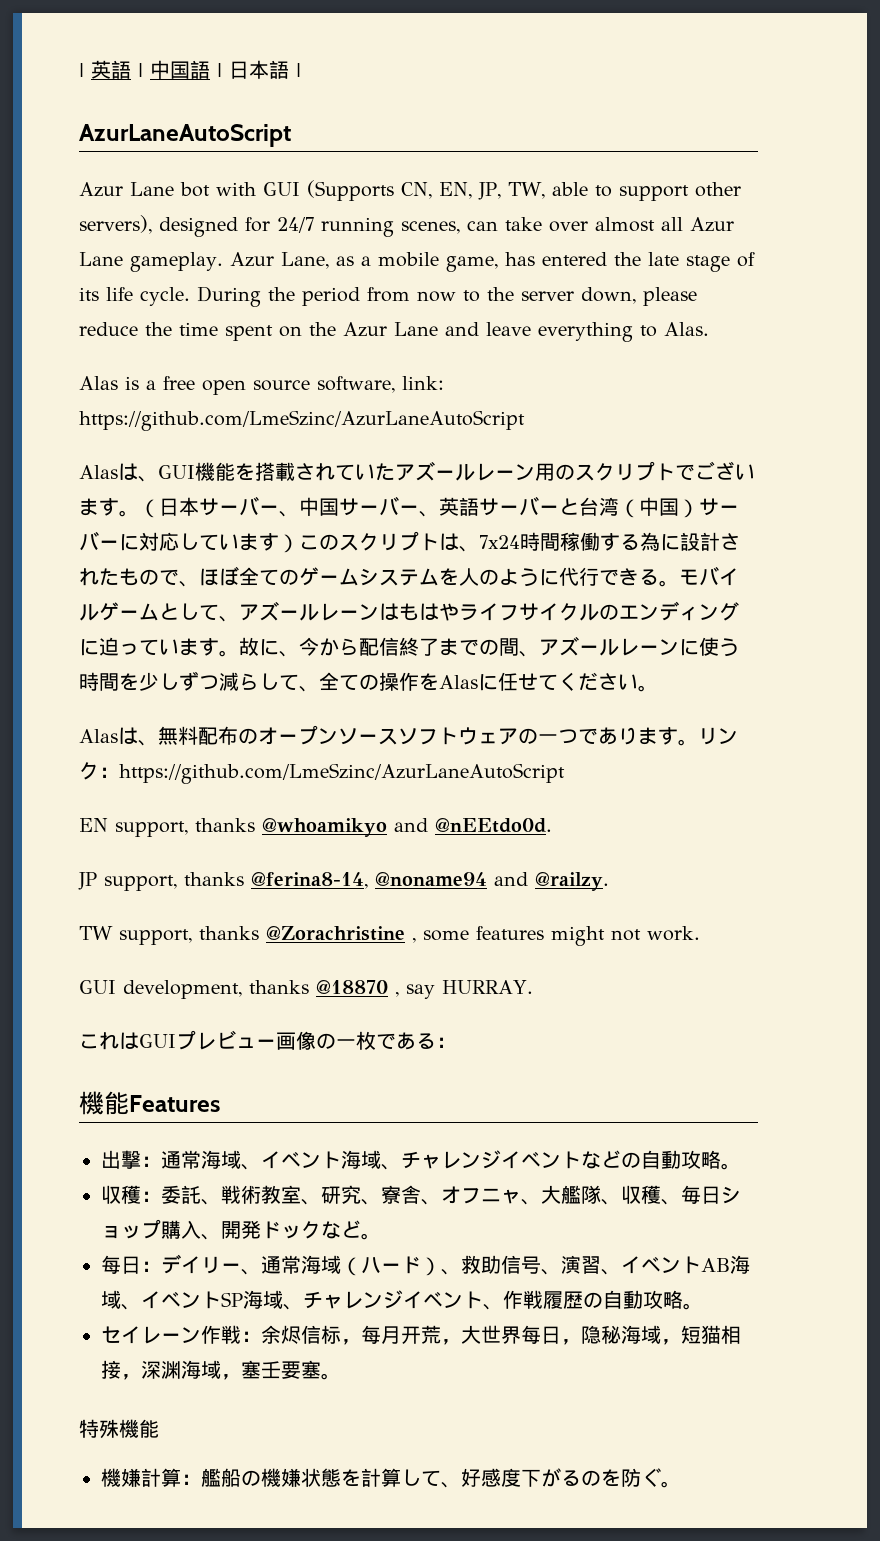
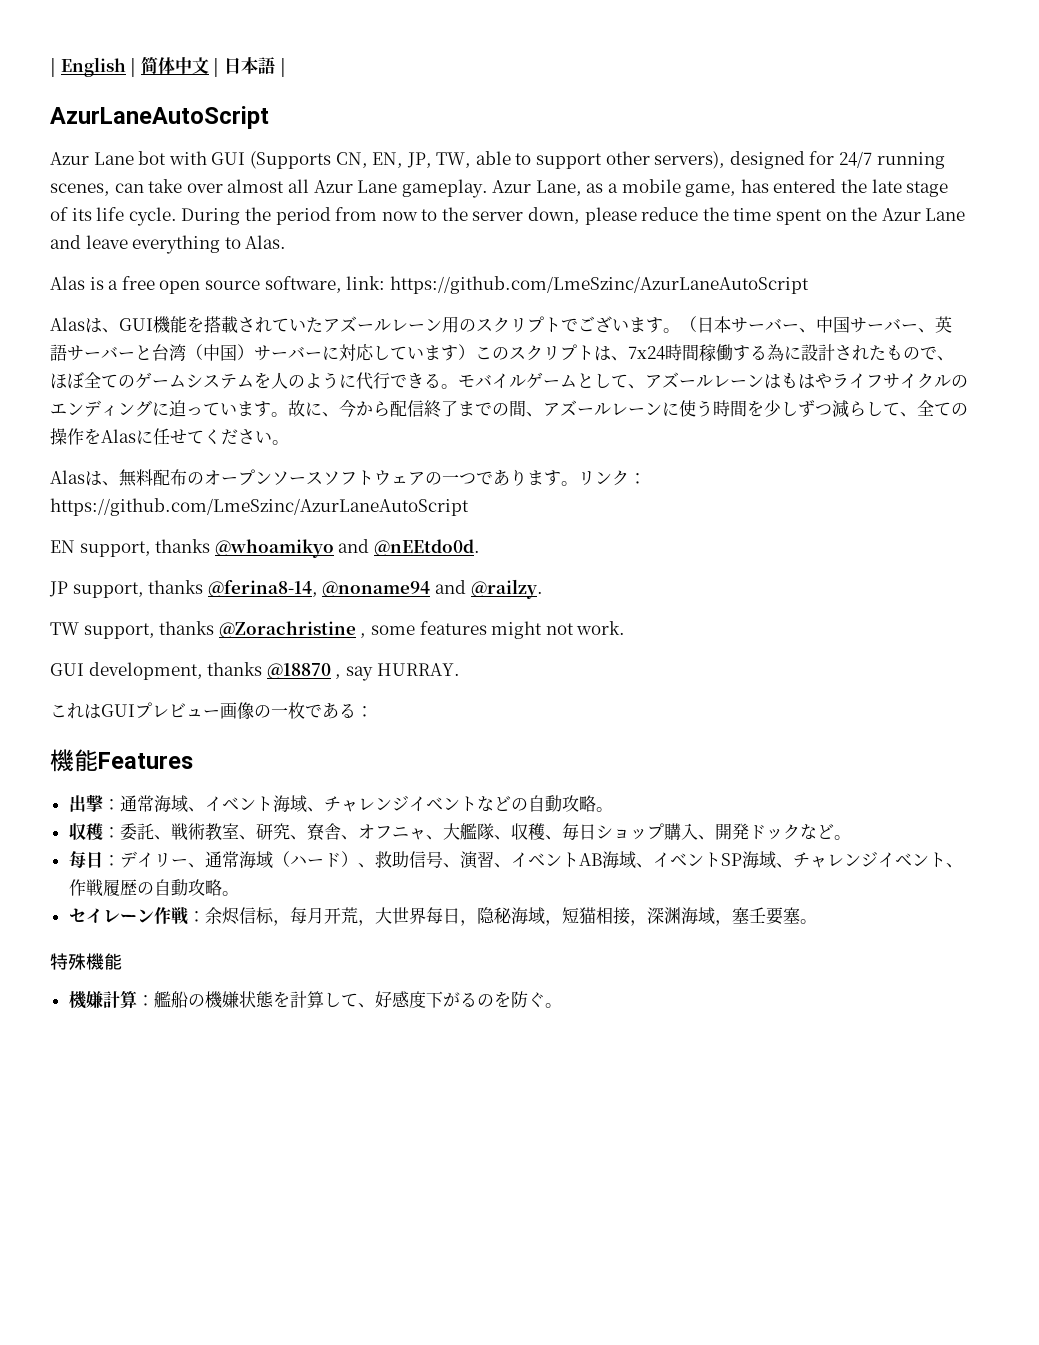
- | 英語 | 中国語 | 日本語 |
+ | English | 简体中文 | 日本語 |

